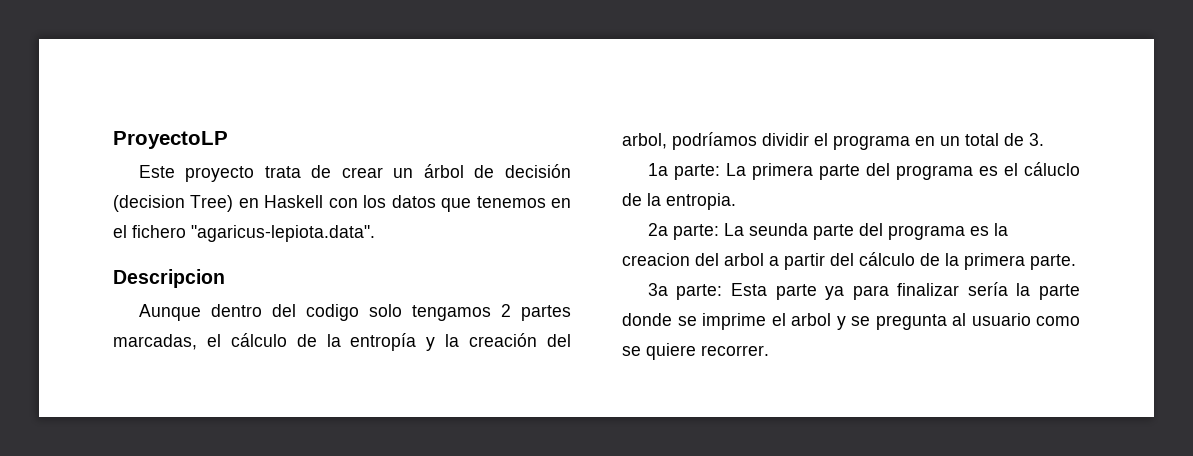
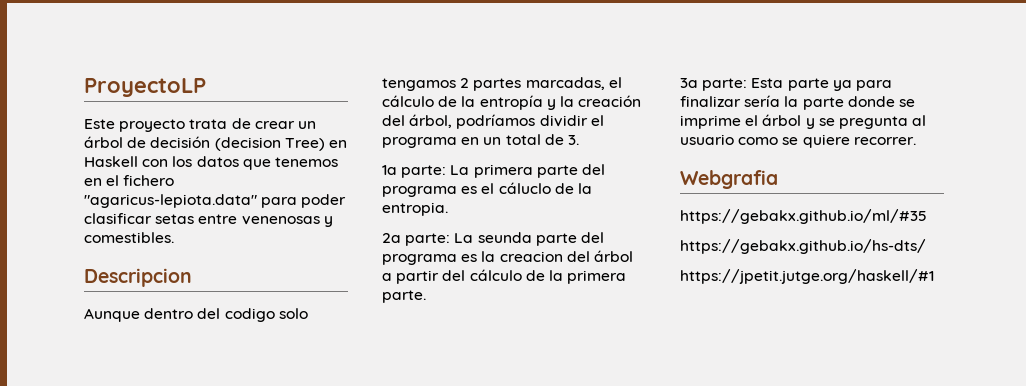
- Este proyecto trata de crear un árbol de decisión (decision Tree) en Haskell con los datos que tenemos en el fichero "agaricus-lepiota.data".
+ Este proyecto trata de crear un árbol de decisión (decision Tree) en Haskell con los datos que tenemos en el fichero "agaricus-lepiota.data" para poder clasificar setas entre venenosas y comestibles.
- Aunque dentro del codigo solo tengamos 2 partes marcadas, el cálculo de la entropía y la creación del arbol, podríamos dividir el programa en un total de 3.
+ Aunque dentro del codigo solo tengamos 2 partes marcadas, el cálculo de la entropía y la creación del árbol, podríamos dividir el programa en un total de 3.
- 2a parte: La seunda parte del programa es la creacion del arbol a partir del cálculo de la primera parte.
+ 2a parte: La seunda parte del programa es la creacion del árbol a partir del cálculo de la primera parte.
- 3a parte: Esta parte ya para finalizar sería la parte donde se imprime el arbol y se pregunta al usuario como se quiere recorrer.
+ 3a parte: Esta parte ya para finalizar sería la parte donde se imprime el árbol y se pregunta al usuario como se quiere recorrer.
+ Webgrafia
+ https://gebakx.github.io/ml/#35
+ https://gebakx.github.io/hs-dts/
+ https://jpetit.jutge.org/haskell/#1

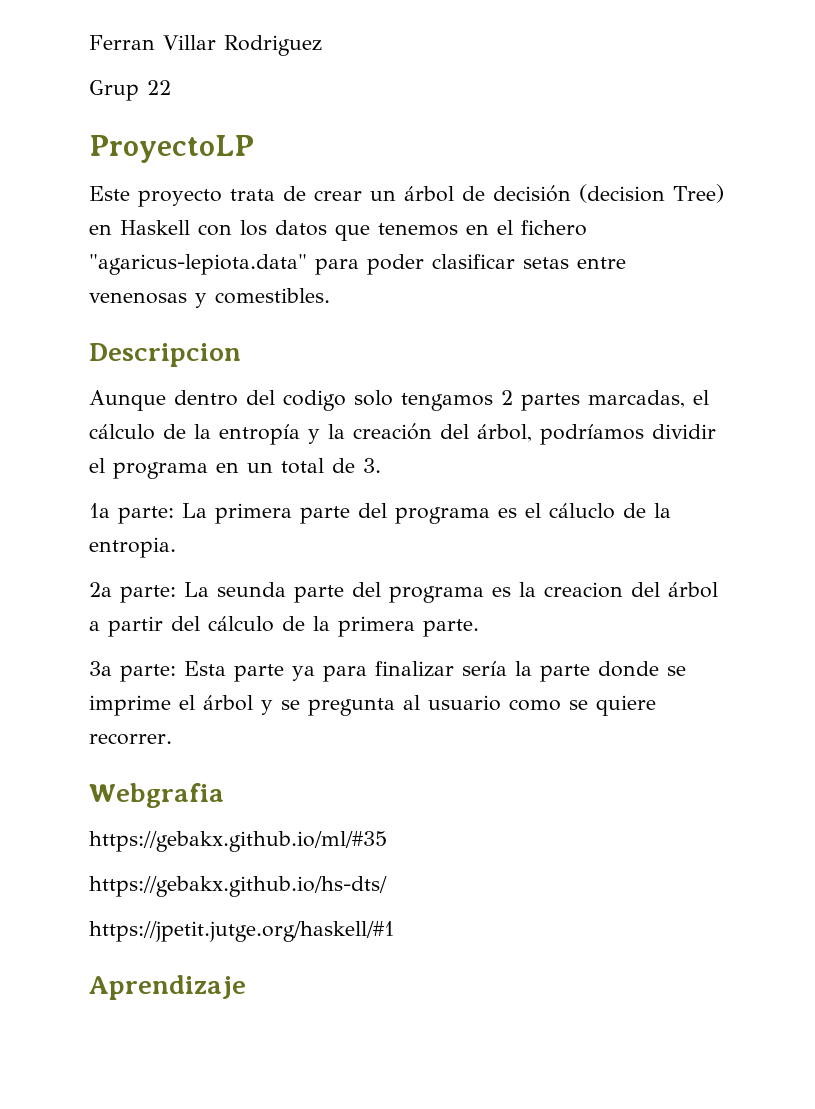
+ Ferran Villar Rodriguez
+ Grup 22
+ Aprendizaje

